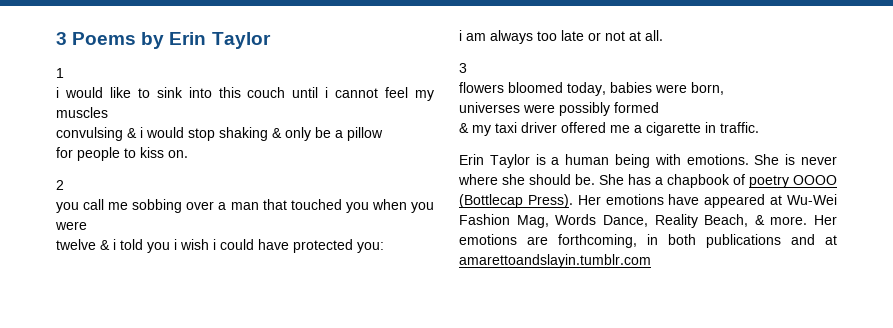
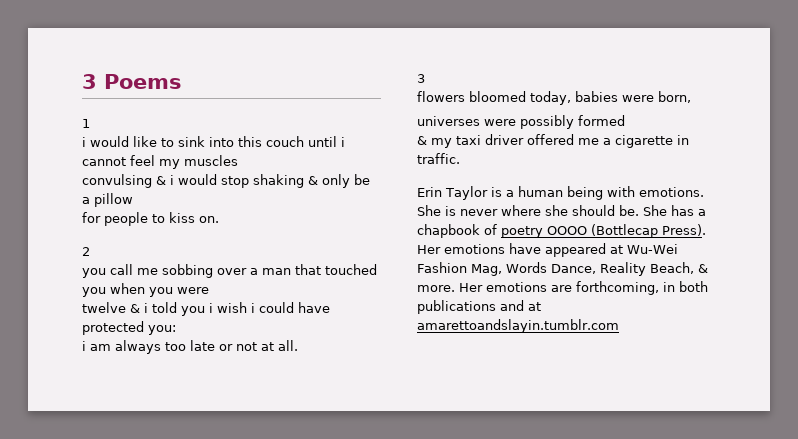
- 3 Poems by Erin Taylor
+ 3 Poems

